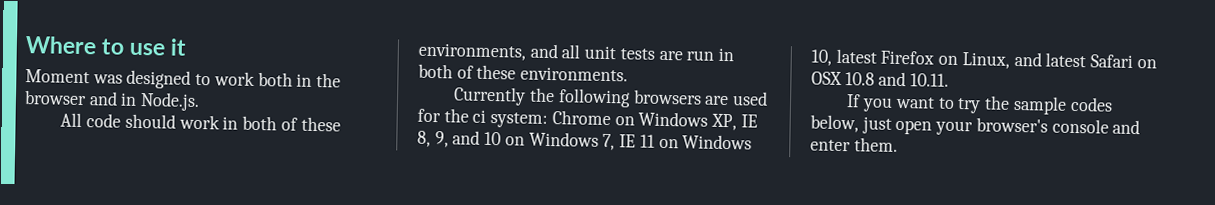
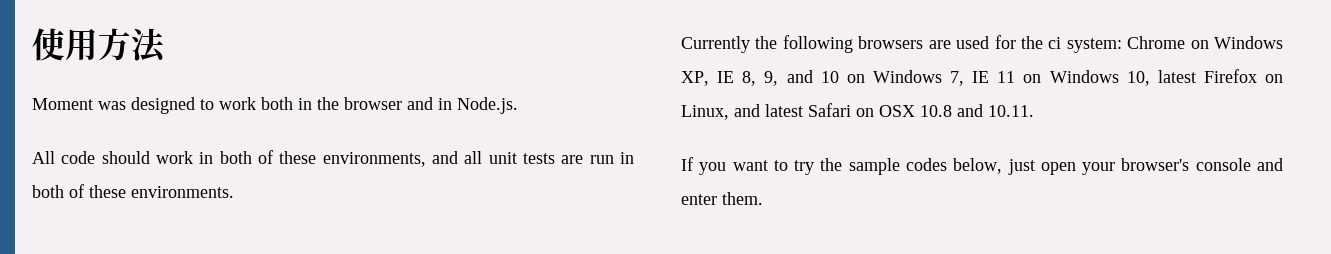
- Where to use it
+ 使用方法

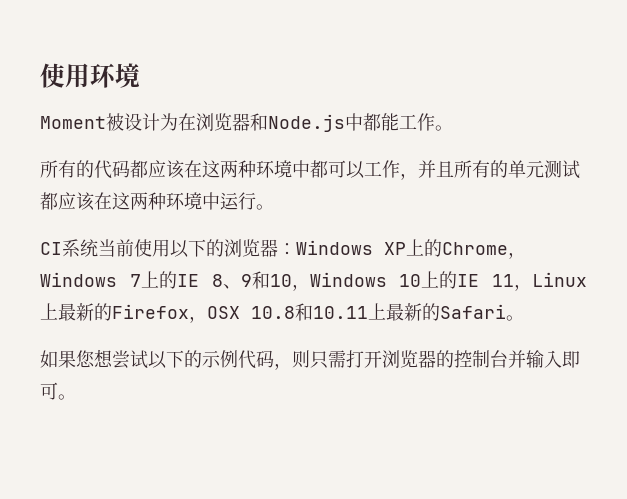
- 使用方法
+ 使用环境
- Moment was designed to work both in the browser and in Node.js.
- All code should work in both of these environments, and all unit tests are run in both of these environments.
- Currently the following browsers are used for the ci system: Chrome on Windows XP, IE 8, 9, and 10 on Windows 7, IE 11 on Windows 10, latest Firefox on Linux, and latest Safari on OSX 10.8 and 10.11.
- If you want to try the sample codes below, just open your browser's console and enter them.
+ Moment被设计为在浏览器和Node.js中都能工作。
+ 所有的代码都应该在这两种环境中都可以工作，并且所有的单元测试都应该在这两种环境中运行。
+ CI系统当前使用以下的浏览器：Windows XP上的Chrome，Windows 7上的IE 8、9和10，Windows 10上的IE 11，Linux上最新的Firefox，OSX 10.8和10.11上最新的Safari。
+ 如果您想尝试以下的示例代码，则只需打开浏览器的控制台并输入即可。

